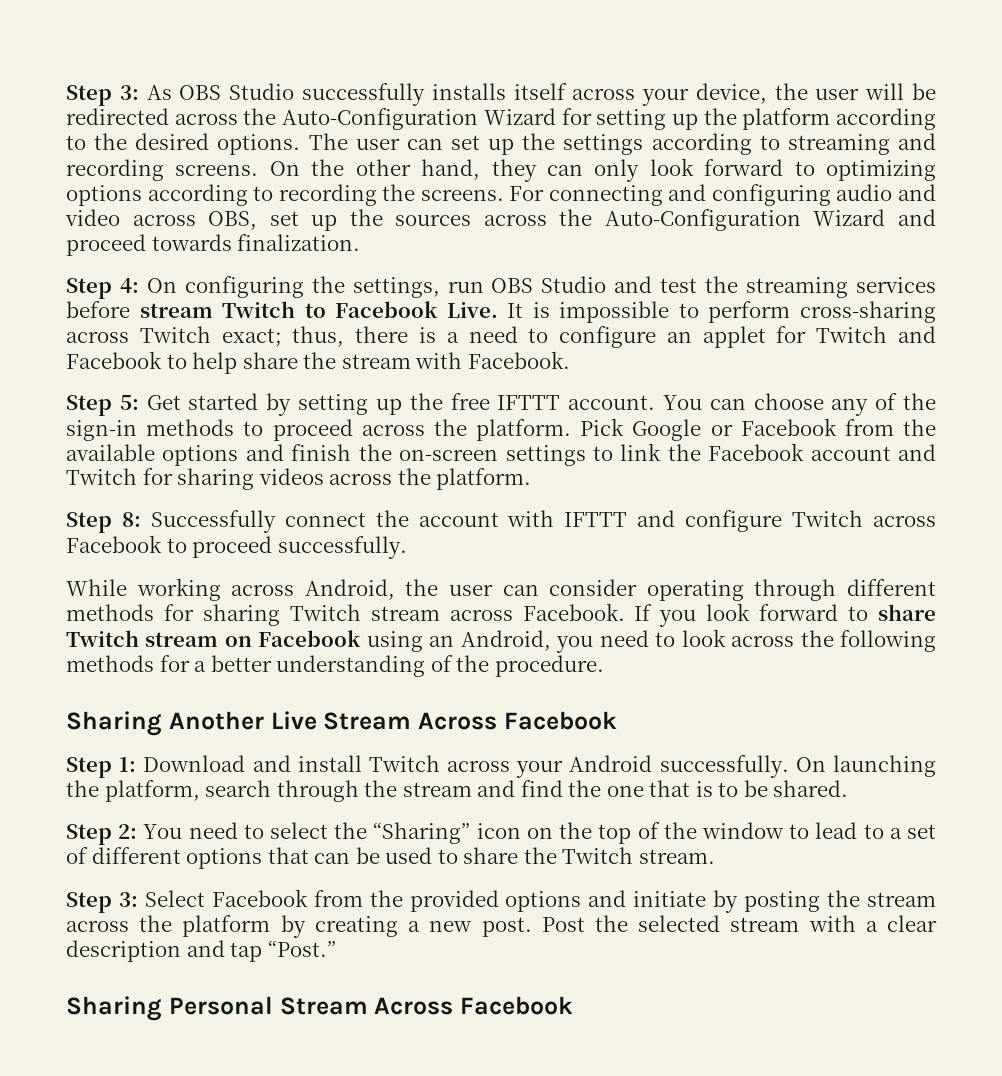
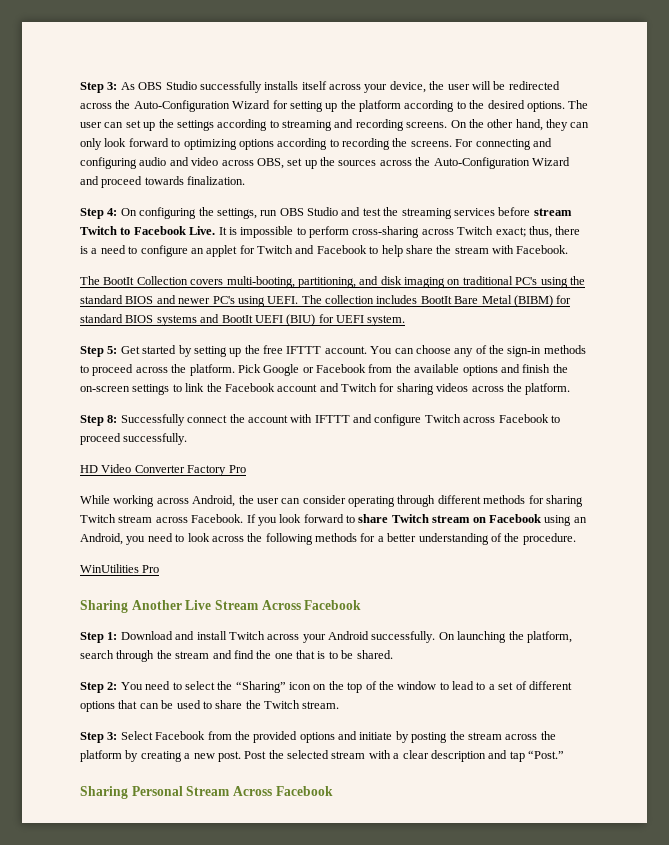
+ The BootIt Collection covers multi-booting, partitioning, and disk imaging on traditional PC's using the standard BIOS and newer PC's using UEFI. The collection includes BootIt Bare Metal (BIBM) for standard BIOS systems and BootIt UEFI (BIU) for UEFI system.
+ HD Video Converter Factory Pro
+ WinUtilities Pro

